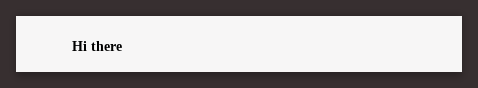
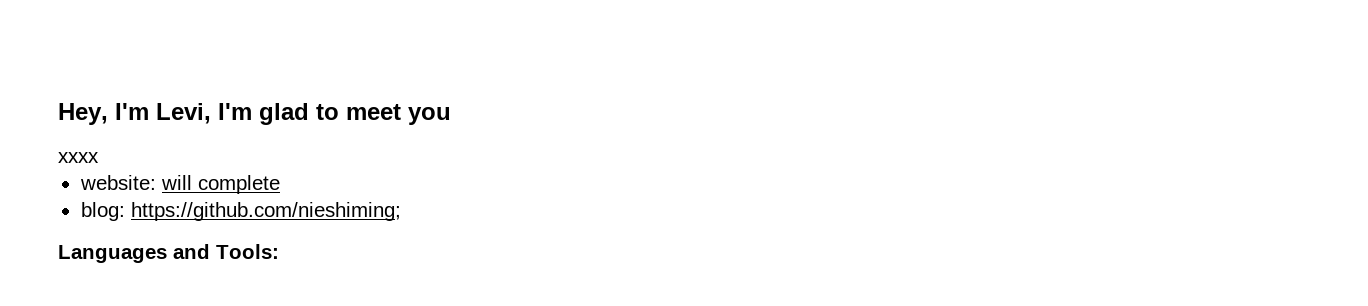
- Hi there
+ Hey, I'm Levi, I'm glad to meet you
+ xxxx
+ website: will complete
+ blog: https://github.com/nieshiming;
+ Languages and Tools:

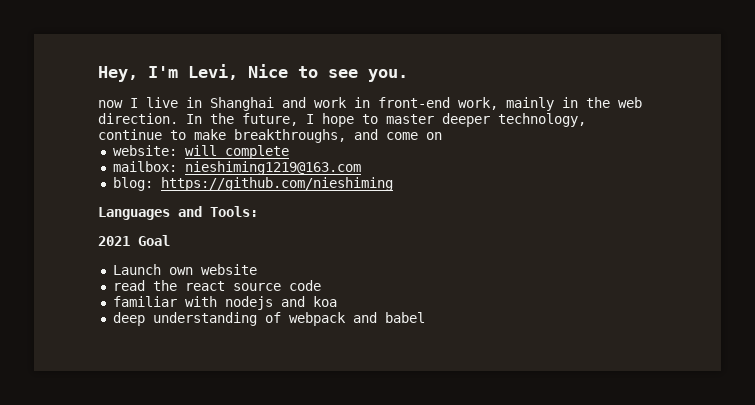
- Hey, I'm Levi, I'm glad to meet you
- xxxx
+ Hey, I'm Levi, Nice to see you.
+ now I live in Shanghai and work in front-end work, mainly in the web direction. In the future, I hope to master deeper technology, continue to make breakthroughs, and come on
+ mailbox: nieshiming1219@163.com
- blog: https://github.com/nieshiming;
+ blog: https://github.com/nieshiming
+ 2021 Goal
+ Launch own website
+ read the react source code
+ familiar with nodejs and koa
+ deep understanding of webpack and babel

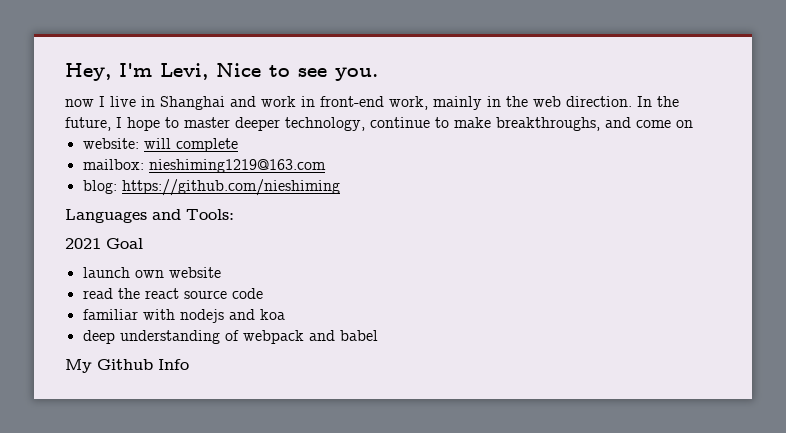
- Launch own website
+ launch own website
+ My Github Info

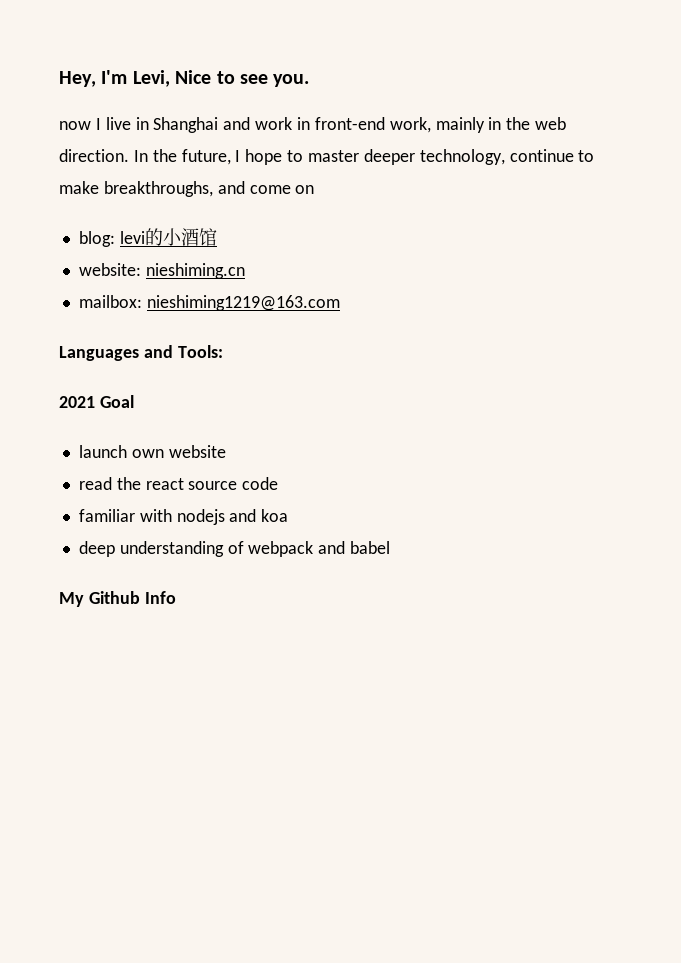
+ blog: levi的小酒馆
- website: will complete
+ website: nieshiming.cn
- blog: https://github.com/nieshiming

